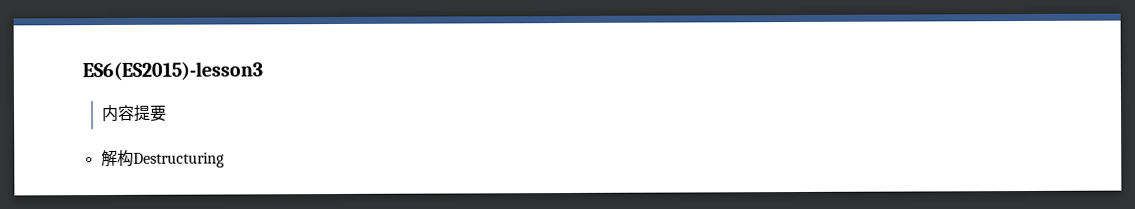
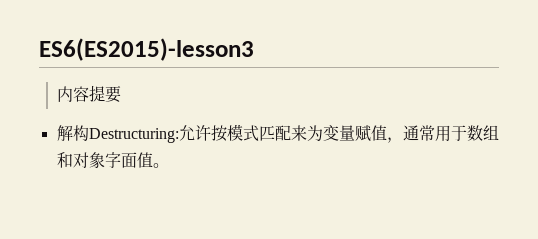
- 解构Destructuring
+ 解构Destructuring:允许按模式匹配来为变量赋值，通常用于数组和对象字面值。

